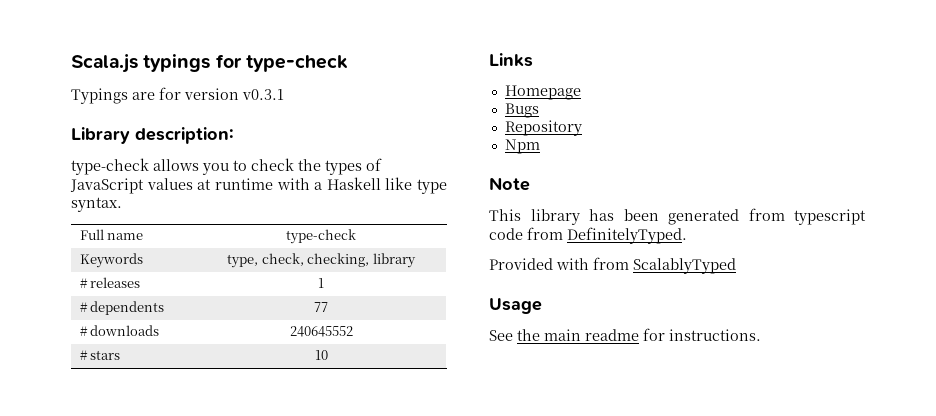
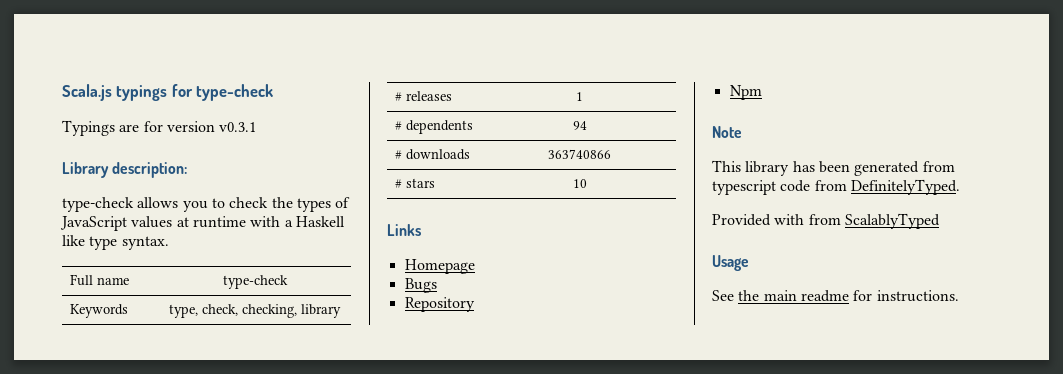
- # dependents | 77
+ # dependents | 94
- # downloads | 240645552
+ # downloads | 363740866

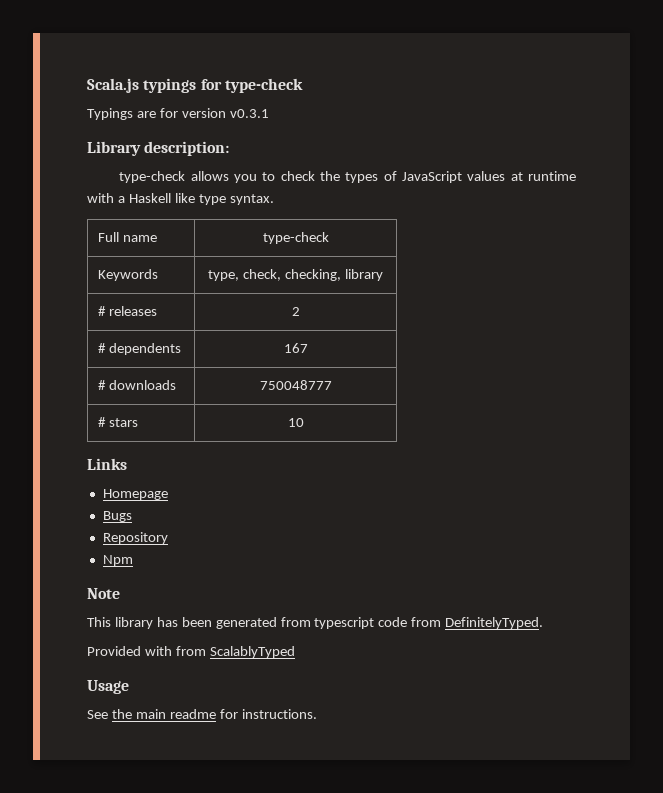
- # releases | 1
+ # releases | 2
- # dependents | 94
+ # dependents | 167
- # downloads | 363740866
+ # downloads | 750048777

